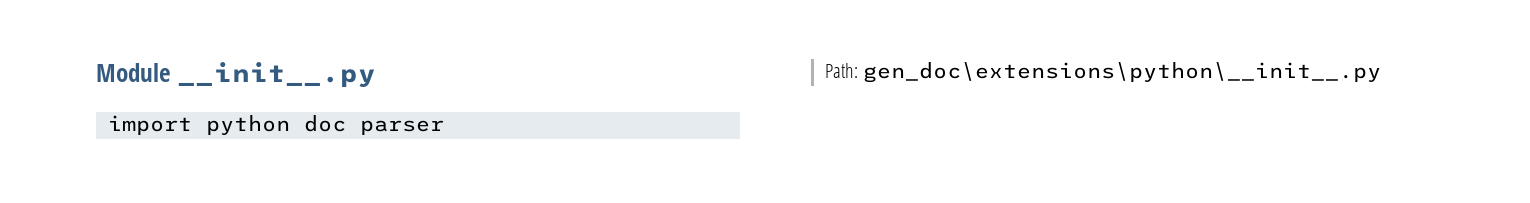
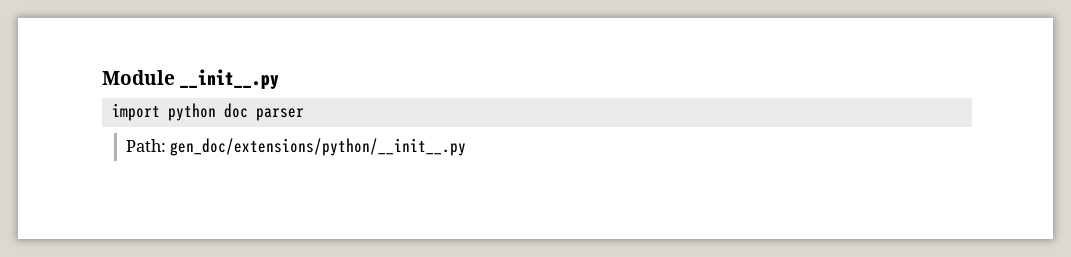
- Path: gen_doc\extensions\python\__init__.py
+ Path: gen_doc/extensions/python/__init__.py

